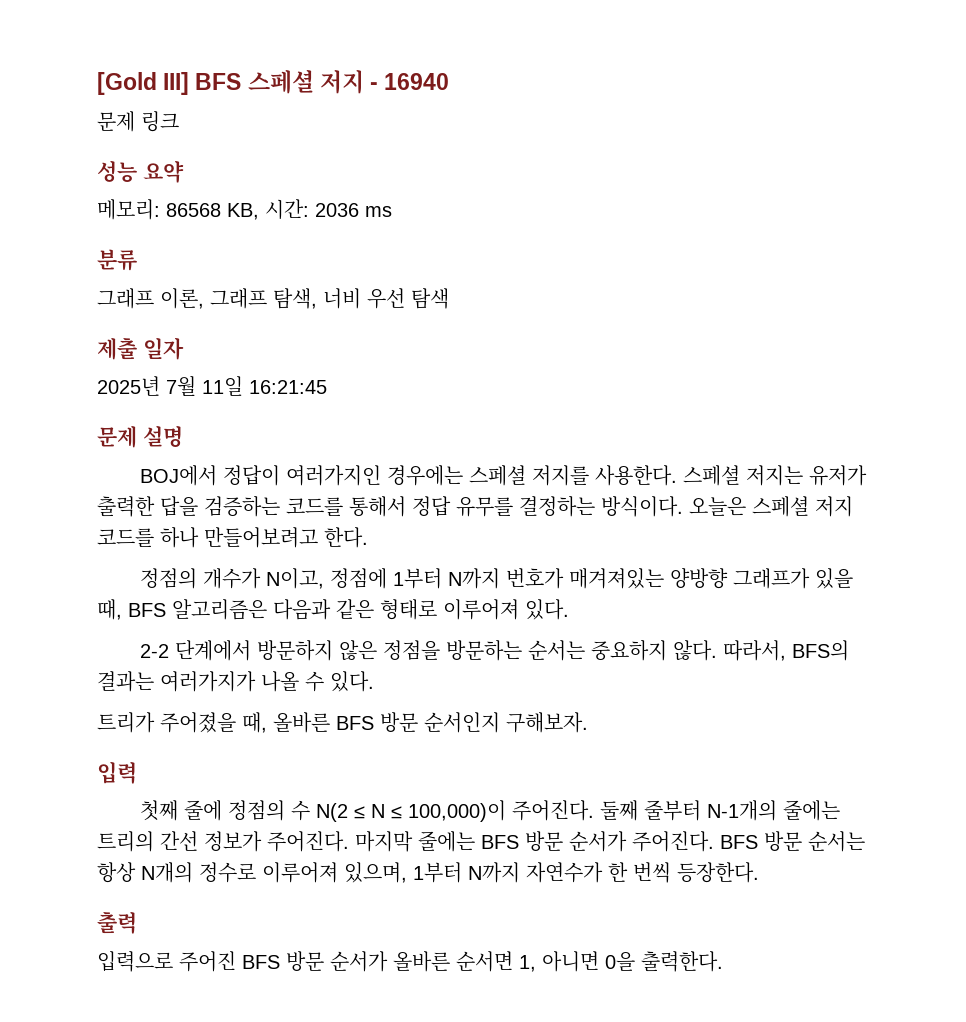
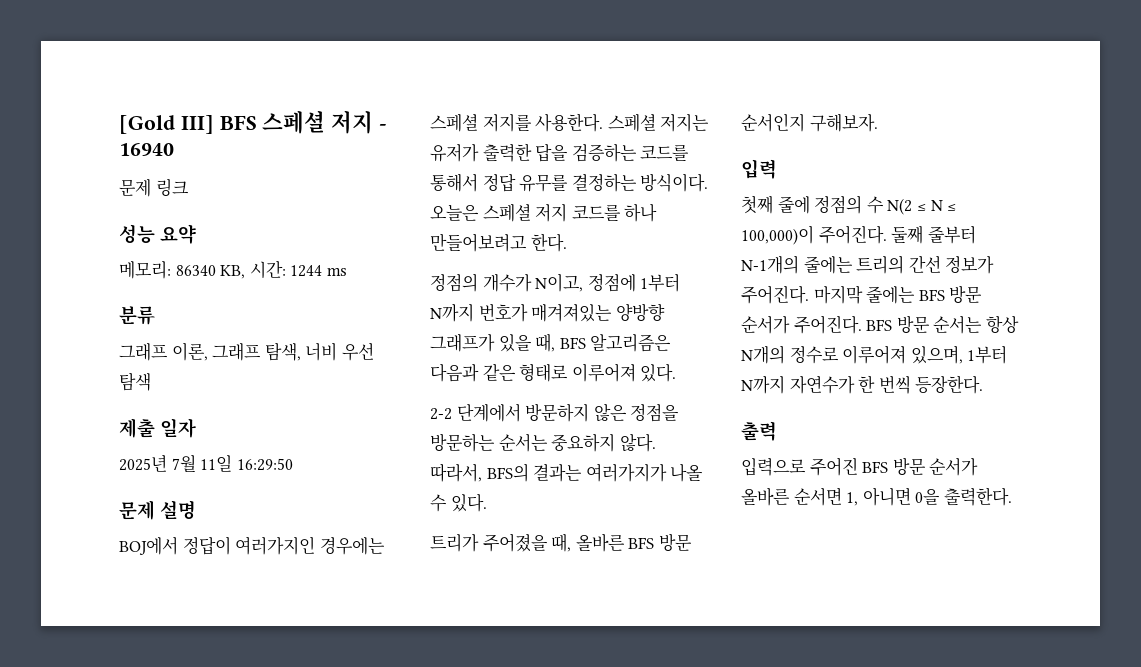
- 메모리: 86568 KB, 시간: 2036 ms
+ 메모리: 86340 KB, 시간: 1244 ms
- 2025년 7월 11일 16:21:45
+ 2025년 7월 11일 16:29:50

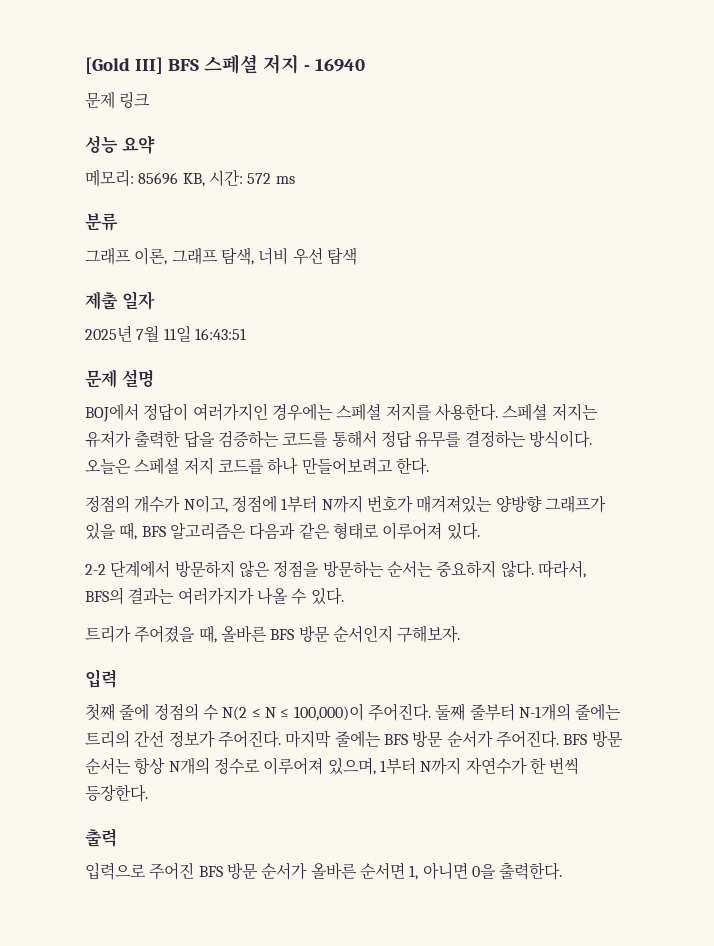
- 메모리: 86340 KB, 시간: 1244 ms
+ 메모리: 85696 KB, 시간: 572 ms
- 2025년 7월 11일 16:29:50
+ 2025년 7월 11일 16:43:51

